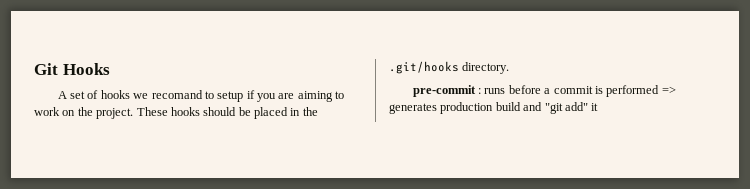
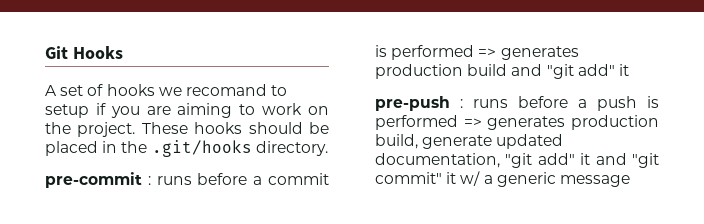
+ pre-push : runs before a push is performed => generates production build, generate updated documentation, "git add" it and "git commit" it w/ a generic message

